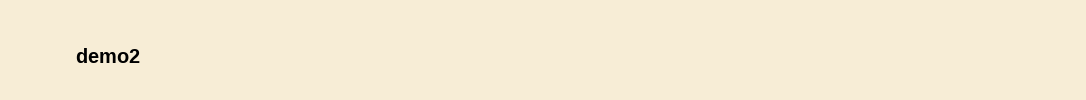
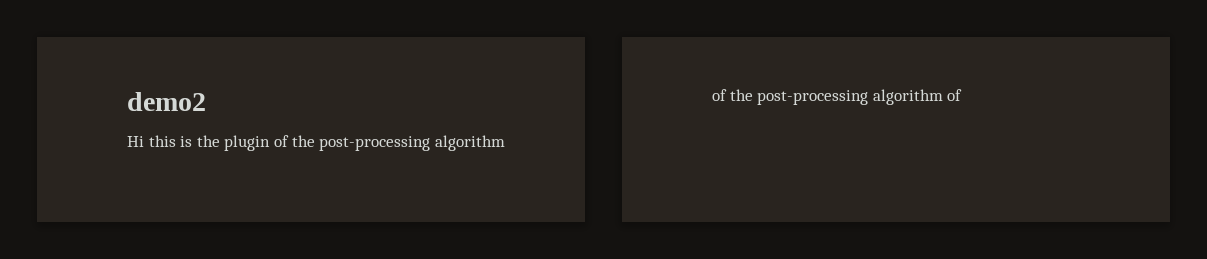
+ Hi this is the plugin of the post-processing algorithm of the post-processing algorithm of

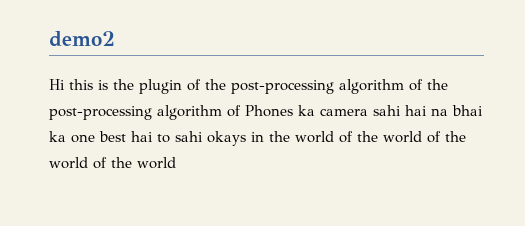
- Hi this is the plugin of the post-processing algorithm of the post-processing algorithm of
+ Hi this is the plugin of the post-processing algorithm of the post-processing algorithm of Phones ka camera sahi hai na bhai ka one best hai to sahi okays in the world of the world of the world of the world

